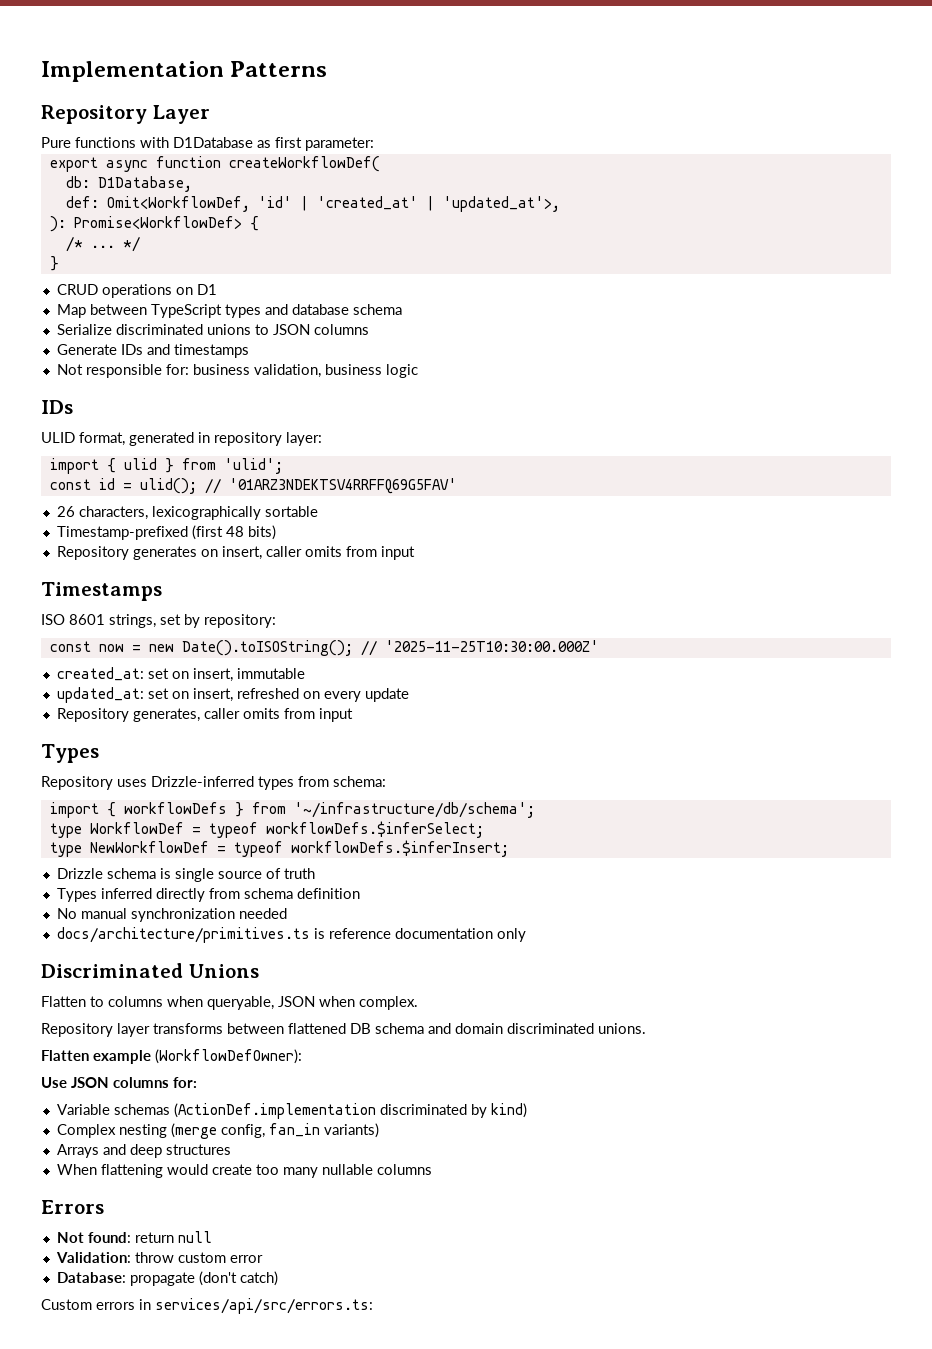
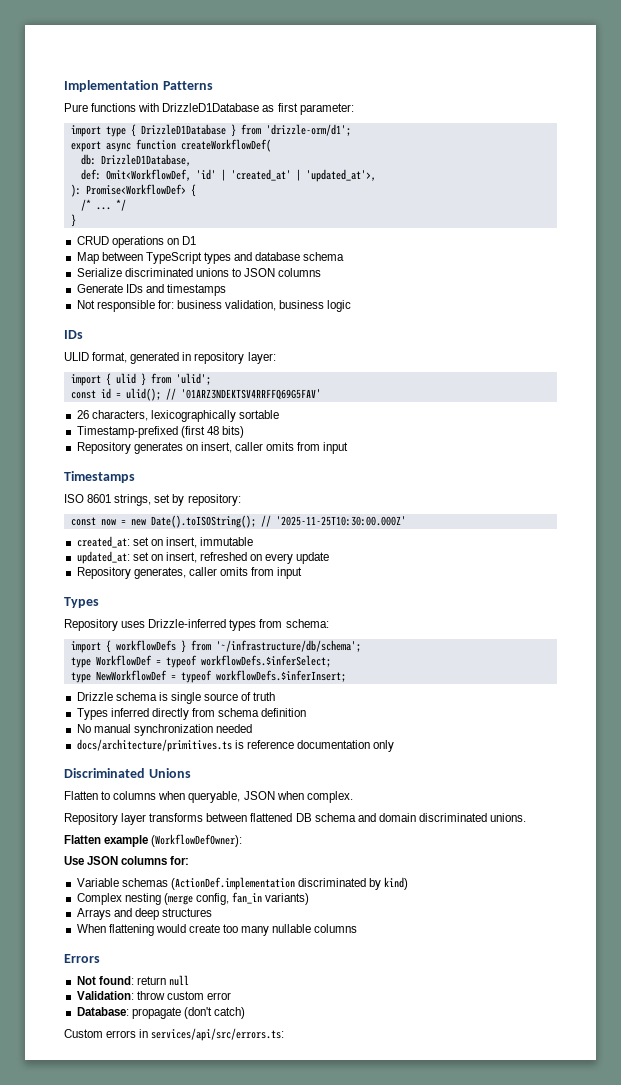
- Repository Layer
- Pure functions with D1Database as first parameter:
+ Pure functions with DrizzleD1Database as first parameter:
+ import type { DrizzleD1Database } from 'drizzle-orm/d1';
- db: D1Database,
+ db: DrizzleD1Database,

